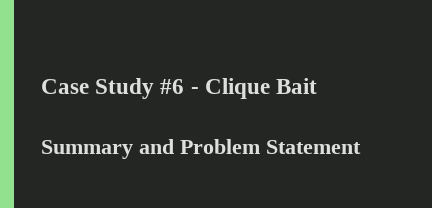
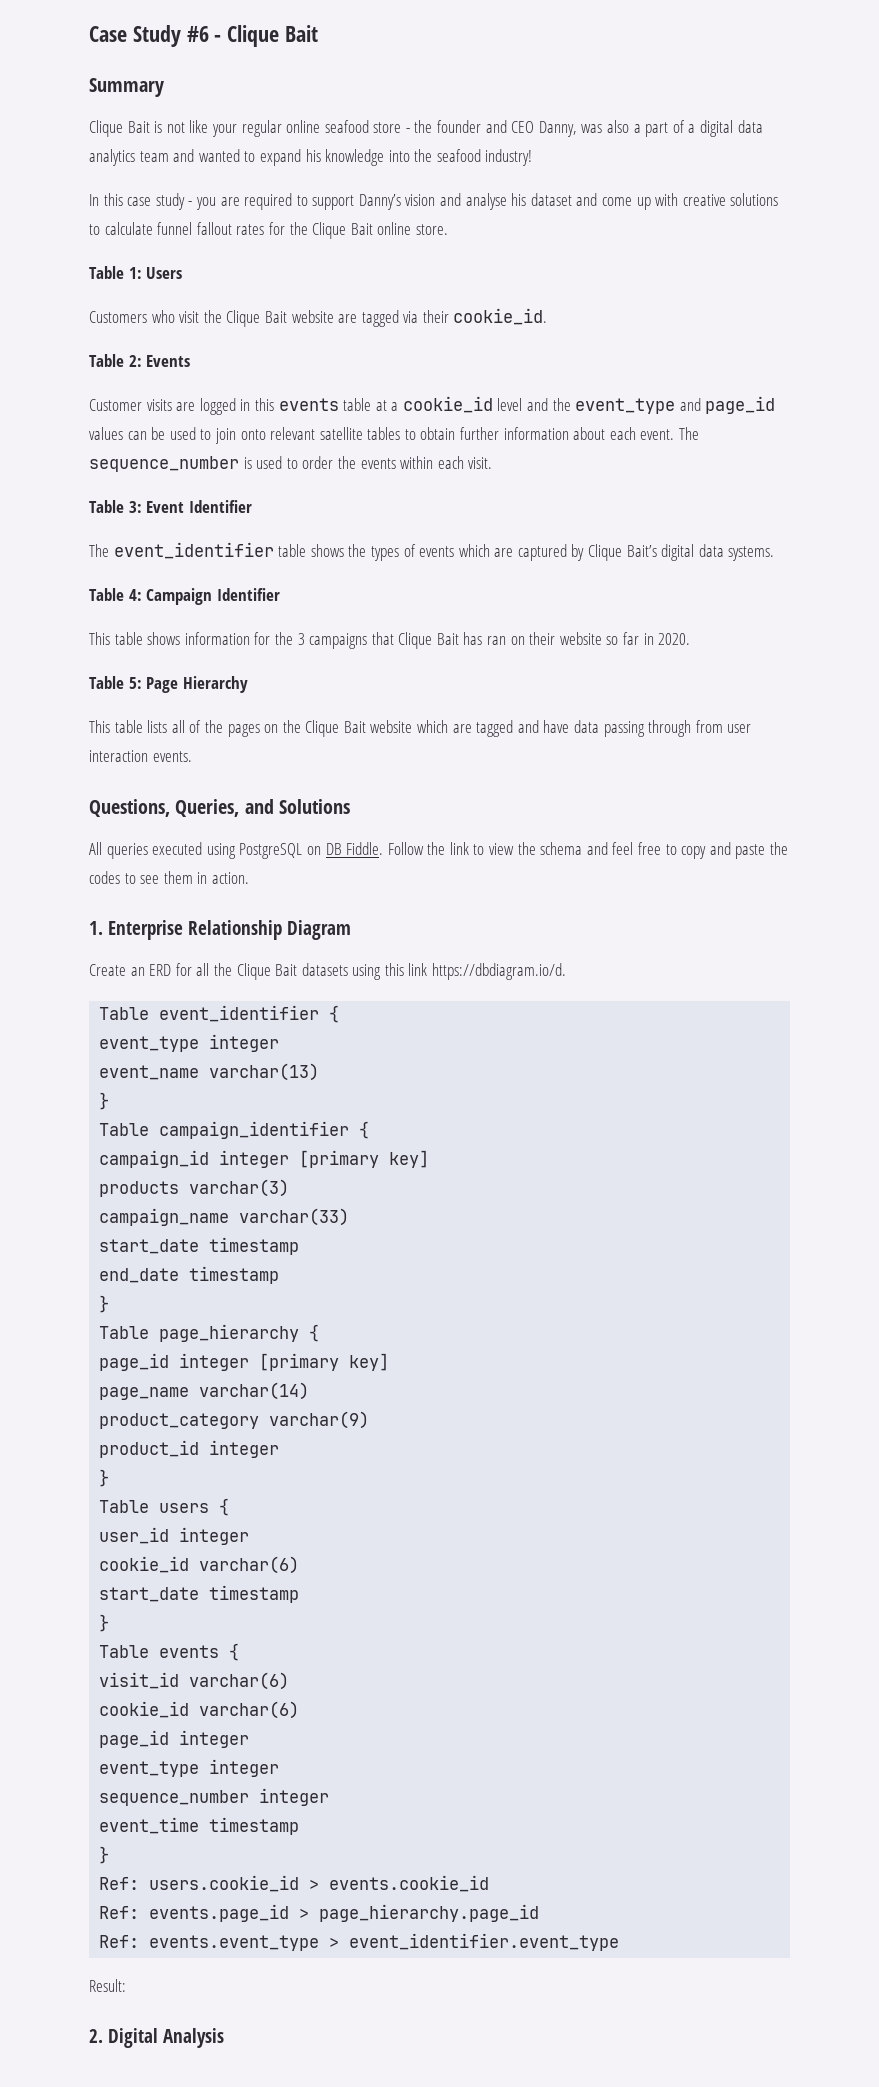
- Summary and Problem Statement
+ Summary
+ Clique Bait is not like your regular online seafood store - the founder and CEO Danny, was also a part of a digital data analytics team and wanted to expand his knowledge into the seafood industry!
+ In this case study - you are required to support Danny’s vision and analyse his dataset and come up with creative solutions to calculate funnel fallout rates for the Clique Bait online store.
+ Table 1: Users
+ Customers who visit the Clique Bait website are tagged via their cookie_id.
+ Table 2: Events
+ Customer visits are logged in this events table at a cookie_id level and the event_type and page_id values can be used to join onto relevant satellite tables to obtain further information about each event. The sequence_number is used to order the events within each visit.
+ Table 3: Event Identifier
+ The event_identifier table shows the types of events which are captured by Clique Bait’s digital data systems.
+ Table 4: Campaign Identifier
+ This table shows information for the 3 campaigns that Clique Bait has ran on their website so far in 2020.
+ Table 5: Page Hierarchy
+ This table lists all of the pages on the Clique Bait website which are tagged and have data passing through from user interaction events.
+ Questions, Queries, and Solutions
+ All queries executed using PostgreSQL on DB Fiddle. Follow the link to view the schema and feel free to copy and paste the codes to see them in action.
+ 1. Enterprise Relationship Diagram
+ Create an ERD for all the Clique Bait datasets using this link https://dbdiagram.io/d.
+ Table event_identifier {
+ event_type integer
+ event_name varchar(13)
+ }
+ Table campaign_identifier {
+ campaign_id integer [primary key]
+ products varchar(3)
+ campaign_name varchar(33)
+ start_date timestamp
+ end_date timestamp
+ }
+ Table page_hierarchy {
+ page_id integer [primary key]
+ page_name varchar(14)
+ product_category varchar(9)
+ product_id integer
+ }
+ Table users {
+ user_id integer
+ cookie_id varchar(6)
+ start_date timestamp
+ }
+ Table events {
+ visit_id varchar(6)
+ cookie_id varchar(6)
+ page_id integer
+ event_type integer
+ sequence_number integer
+ event_time timestamp
+ }
+ Ref: users.cookie_id > events.cookie_id
+ Ref: events.page_id > page_hierarchy.page_id
+ Ref: events.event_type > event_identifier.event_type
+ Result:
+ 2. Digital Analysis

